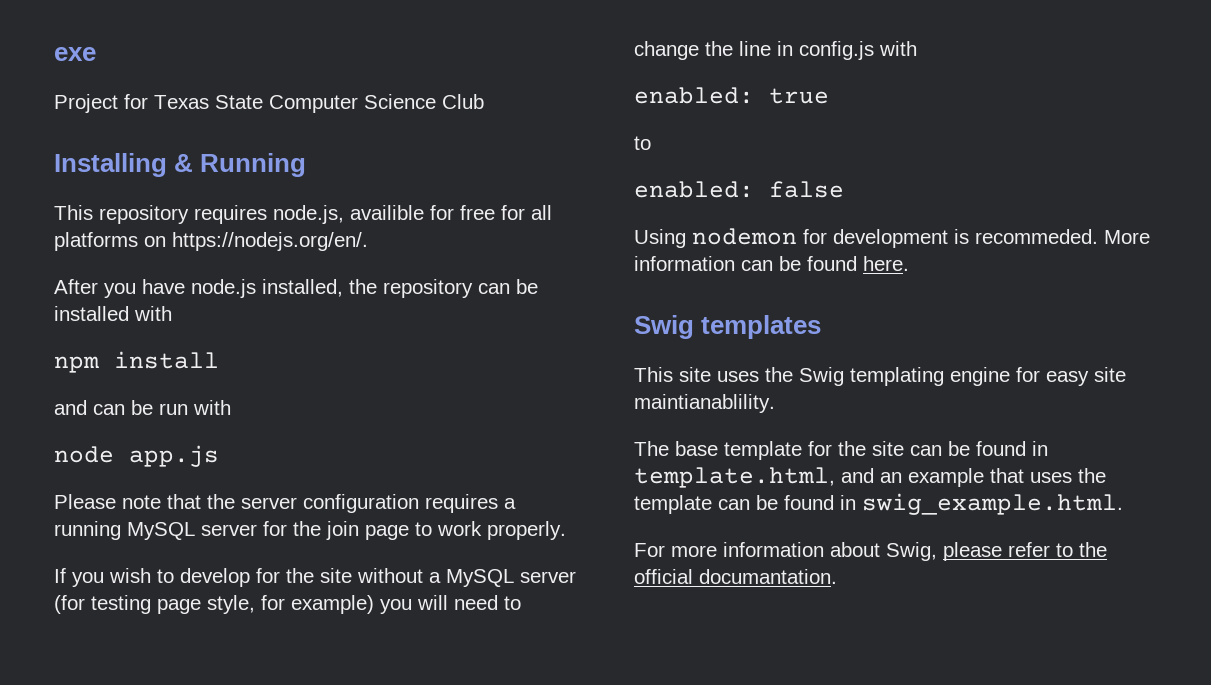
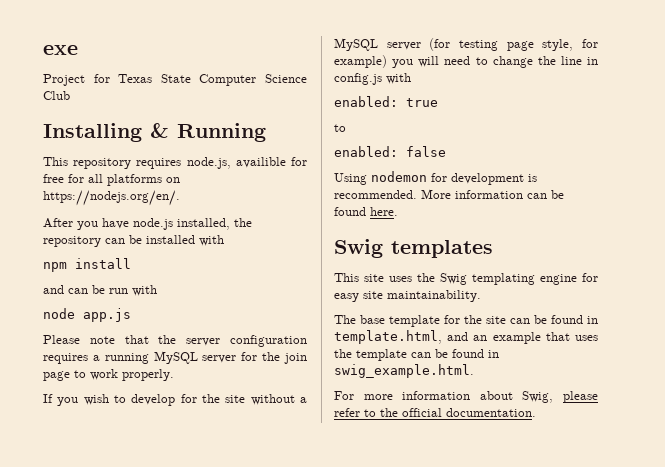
- Using nodemon for development is recommeded.
+ Using nodemon for development is recommended.
- This site uses the Swig templating engine for easy site maintianablility.
+ This site uses the Swig templating engine for easy site maintainability.
- For more information about Swig, please refer to the official documantation.
+ For more information about Swig, please refer to the official documentation.

